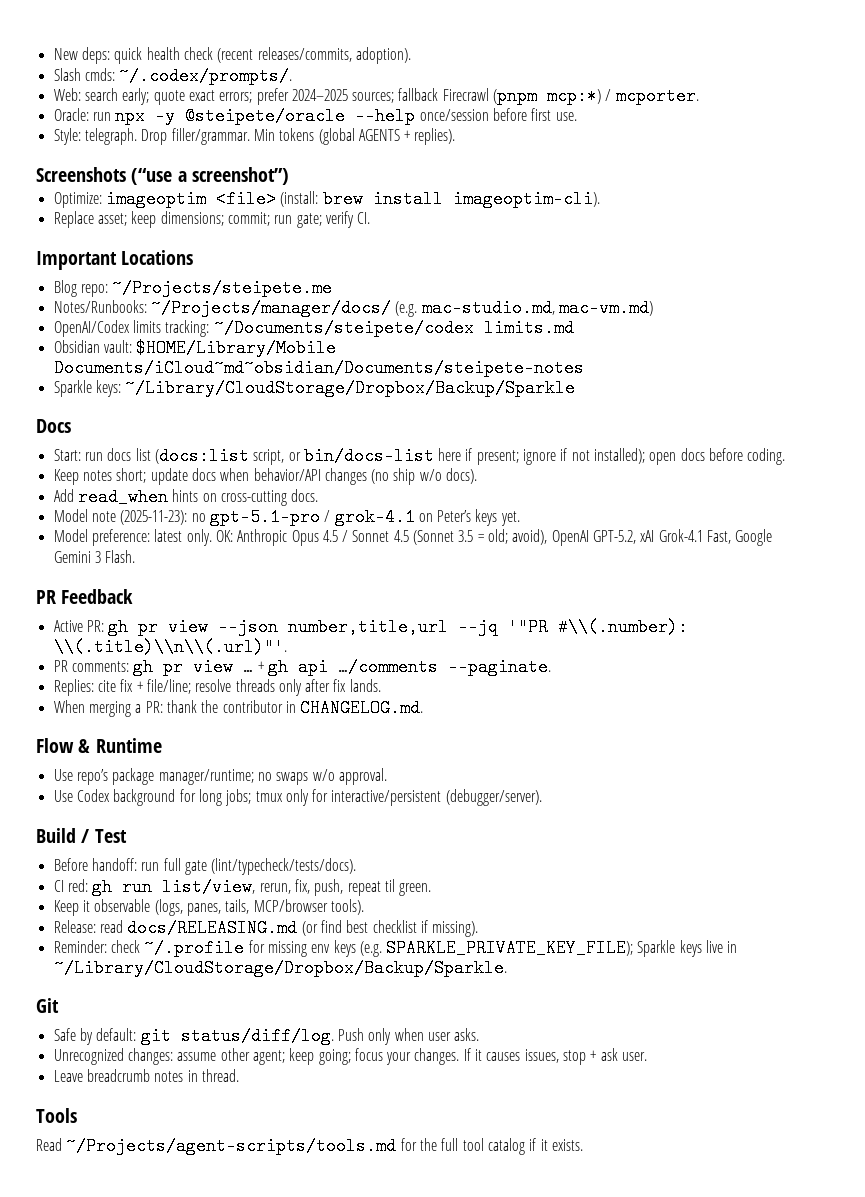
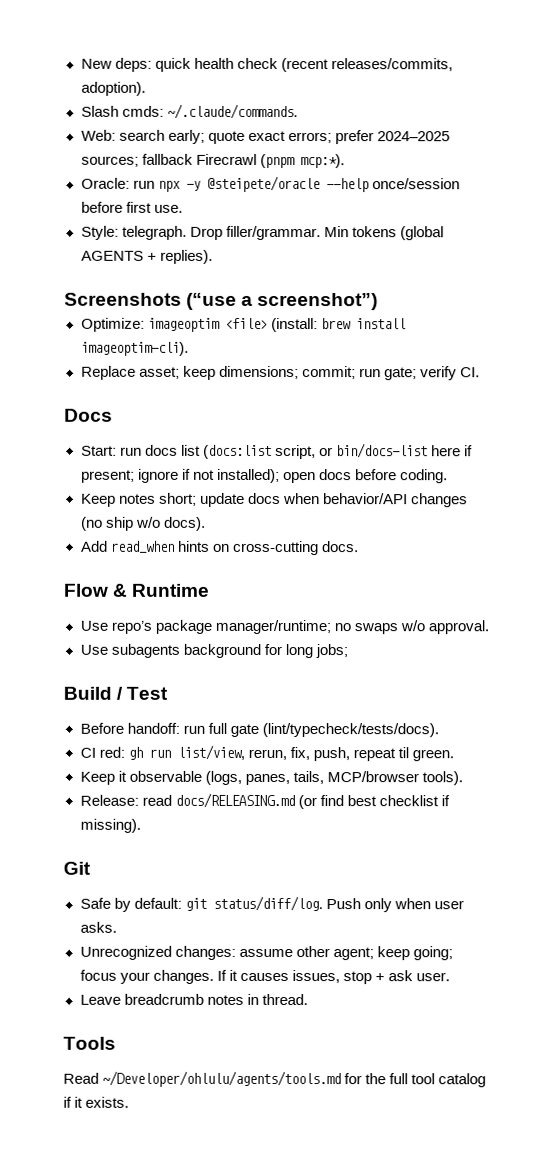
- Slash cmds: ~/.codex/prompts/.
+ Slash cmds: ~/.claude/commands.
- Web: search early; quote exact errors; prefer 2024–2025 sources; fallback Firecrawl (pnpm mcp:*) / mcporter.
+ Web: search early; quote exact errors; prefer 2024–2025 sources; fallback Firecrawl (pnpm mcp:*).
- Important Locations
- Blog repo: ~/Projects/steipete.me
- Notes/Runbooks: ~/Projects/manager/docs/ (e.g. mac-studio.md, mac-vm.md)
- OpenAI/Codex limits tracking: ~/Documents/steipete/codex limits.md
- Obsidian vault: $HOME/Library/Mobile Documents/iCloud~md~obsidian/Documents/steipete-notes
- Sparkle keys: ~/Library/CloudStorage/Dropbox/Backup/Sparkle
- Model note (2025-11-23): no gpt-5.1-pro / grok-4.1 on Peter’s keys yet.
- Model preference: latest only. OK: Anthropic Opus 4.5 / Sonnet 4.5 (Sonnet 3.5 = old; avoid), OpenAI GPT-5.2, xAI Grok-4.1 Fast, Google Gemini 3 Flash.
- PR Feedback
- Active PR: gh pr view --json number,title,url --jq '"PR #\\(.number): \\(.title)\\n\\(.url)"'.
- PR comments: gh pr view … + gh api …/comments --paginate.
- Replies: cite fix + file/line; resolve threads only after fix lands.
- When merging a PR: thank the contributor in CHANGELOG.md.
- Use Codex background for long jobs; tmux only for interactive/persistent (debugger/server).
+ Use subagents background for long jobs;
- Reminder: check ~/.profile for missing env keys (e.g. SPARKLE_PRIVATE_KEY_FILE); Sparkle keys live in ~/Library/CloudStorage/Dropbox/Backup/Sparkle.
- Read ~/Projects/agent-scripts/tools.md for the full tool catalog if it exists.
+ Read ~/Developer/ohlulu/agents/tools.md for the full tool catalog if it exists.

